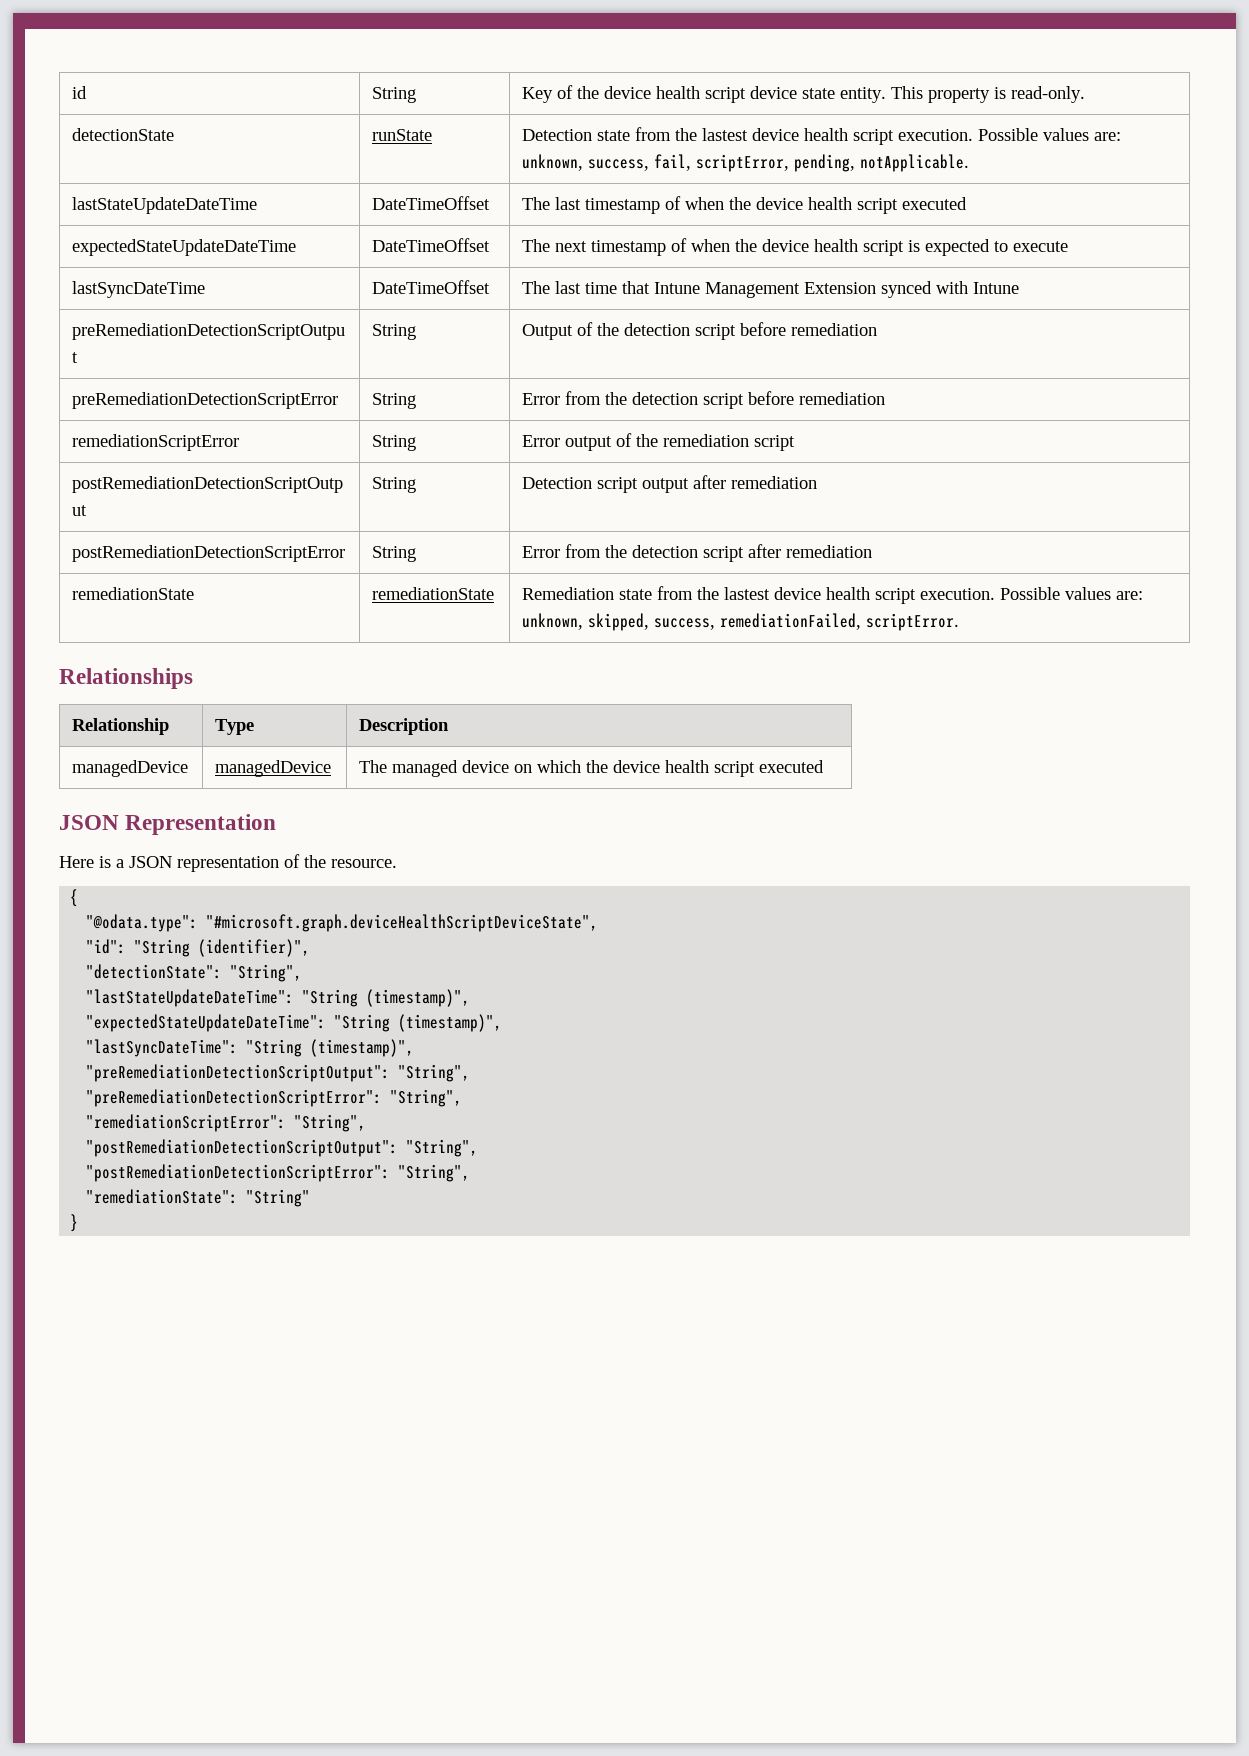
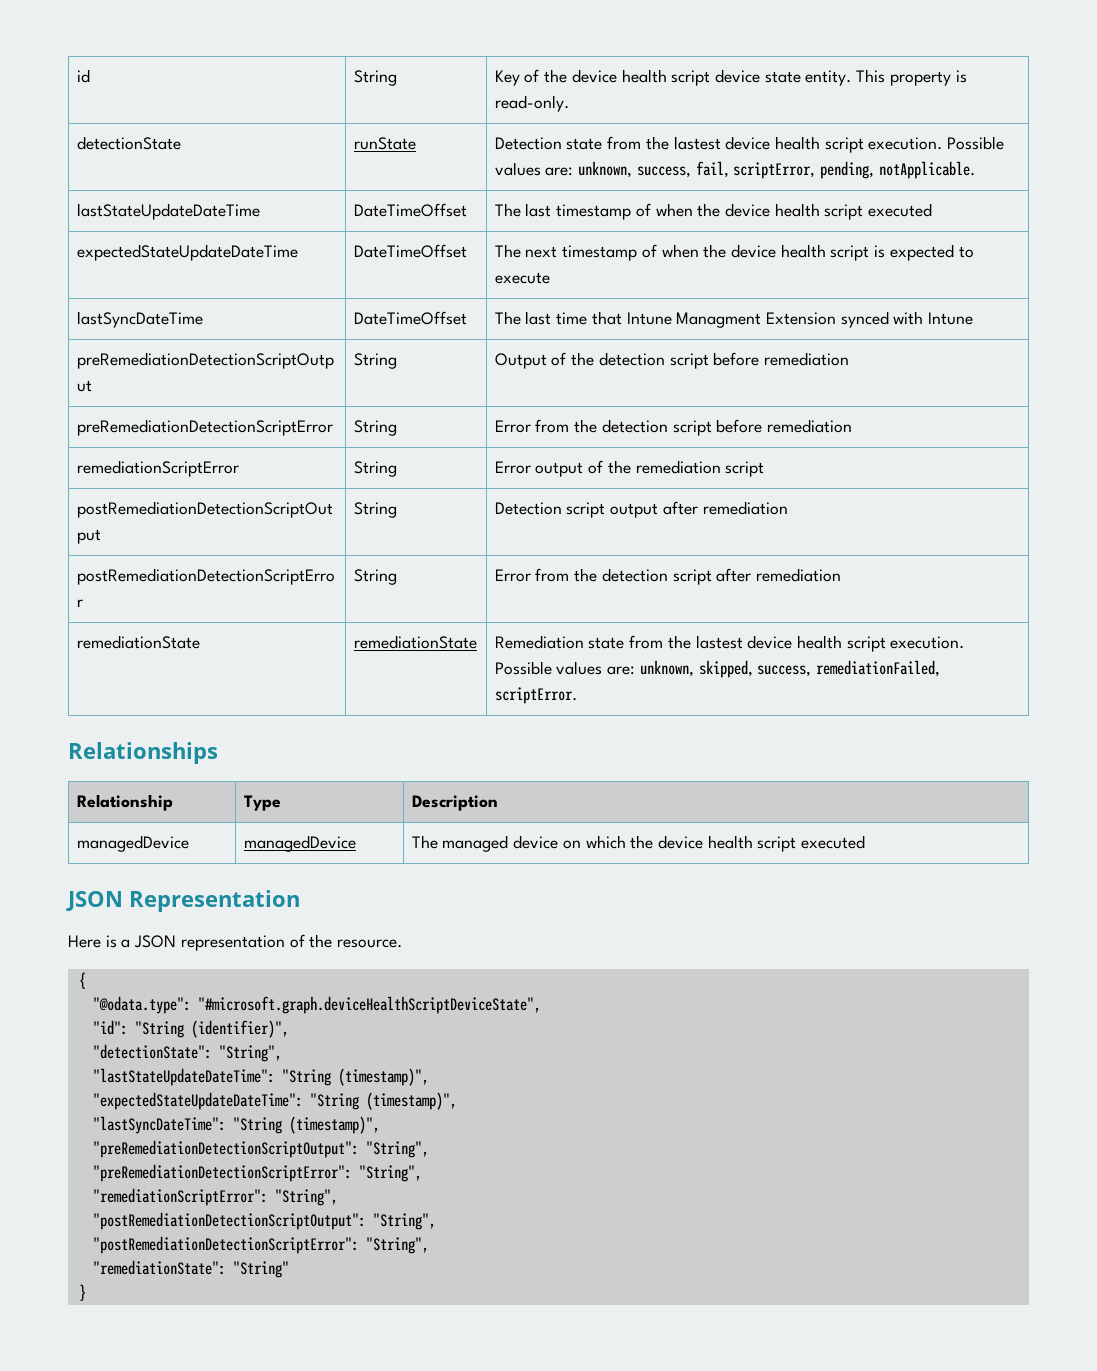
- lastSyncDateTime | DateTimeOffset | The last time that Intune Management Extension synced with Intune
+ lastSyncDateTime | DateTimeOffset | The last time that Intune Managment Extension synced with Intune

